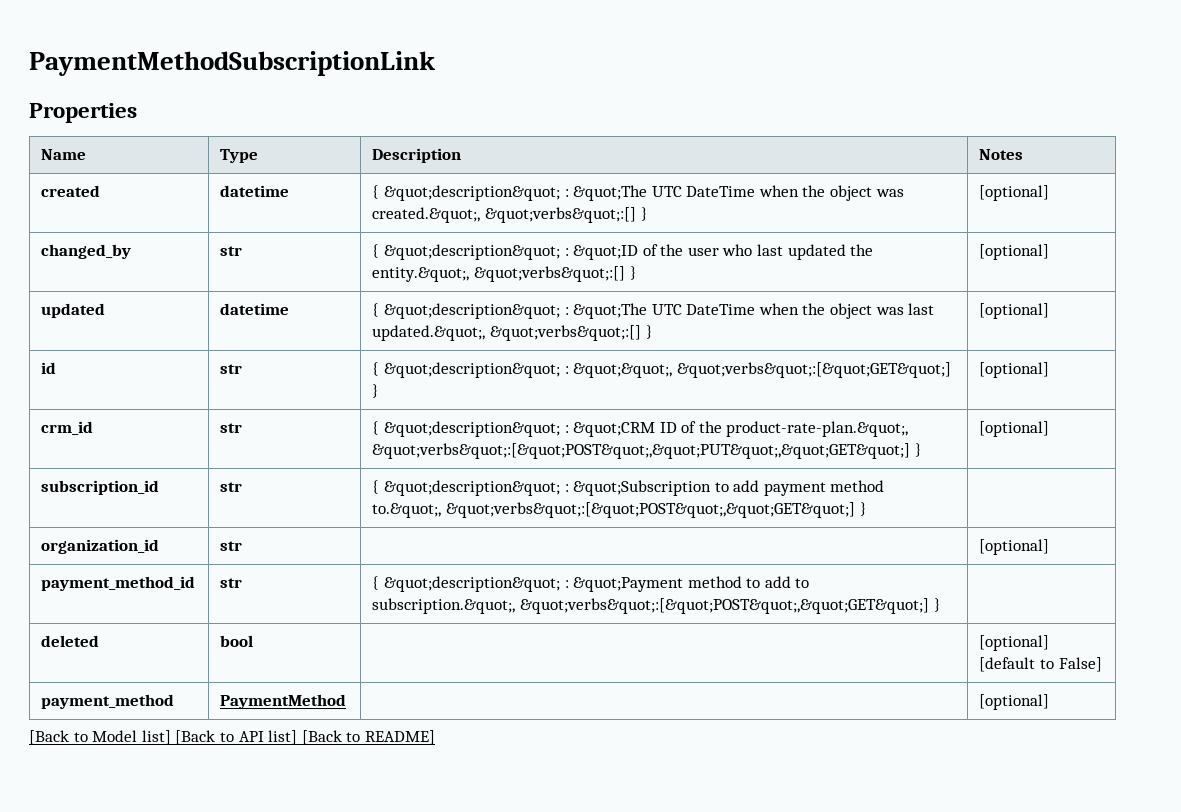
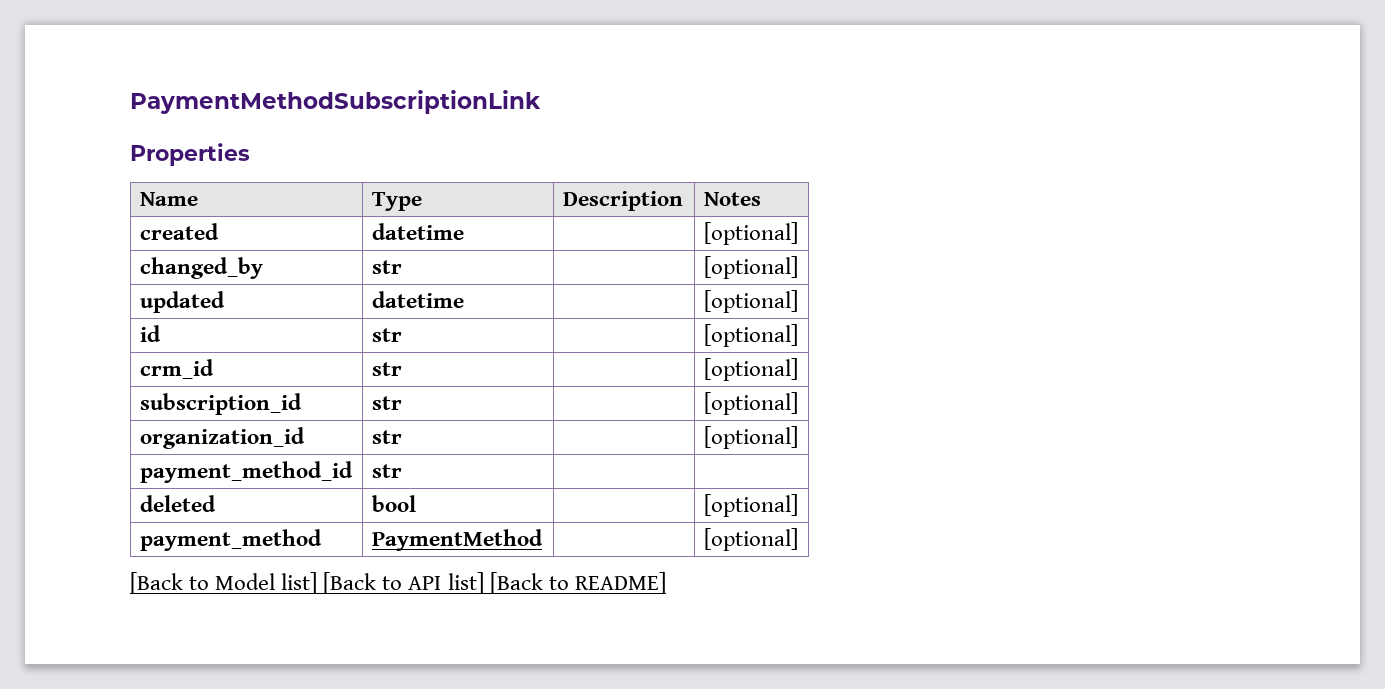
- created | datetime | { &quot;description&quot; : &quot;The UTC DateTime when the object was created.&quot;, &quot;verbs&quot;:[] } | [optional]
- changed_by | str | { &quot;description&quot; : &quot;ID of the user who last updated the entity.&quot;, &quot;verbs&quot;:[] } | [optional]
- updated | datetime | { &quot;description&quot; : &quot;The UTC DateTime when the object was last updated.&quot;, &quot;verbs&quot;:[] } | [optional]
- id | str | { &quot;description&quot; : &quot;&quot;, &quot;verbs&quot;:[&quot;GET&quot;] } | [optional]
- crm_id | str | { &quot;description&quot; : &quot;CRM ID of the product-rate-plan.&quot;, &quot;verbs&quot;:[&quot;POST&quot;,&quot;PUT&quot;,&quot;GET&quot;] } | [optional]
- subscription_id | str | { &quot;description&quot; : &quot;Subscription to add payment method to.&quot;, &quot;verbs&quot;:[&quot;POST&quot;,&quot;GET&quot;] } |
+ created | datetime | | [optional]
+ changed_by | str | | [optional]
+ updated | datetime | | [optional]
+ id | str | | [optional]
+ crm_id | str | | [optional]
+ subscription_id | str | | [optional]
- payment_method_id | str | { &quot;description&quot; : &quot;Payment method to add to subscription.&quot;, &quot;verbs&quot;:[&quot;POST&quot;,&quot;GET&quot;] } |
+ payment_method_id | str | |
- deleted | bool | | [optional] [default to False]
+ deleted | bool | | [optional]

